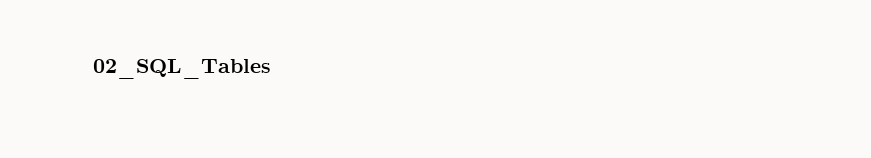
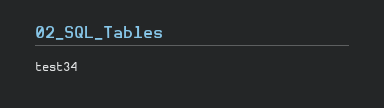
+ test34

